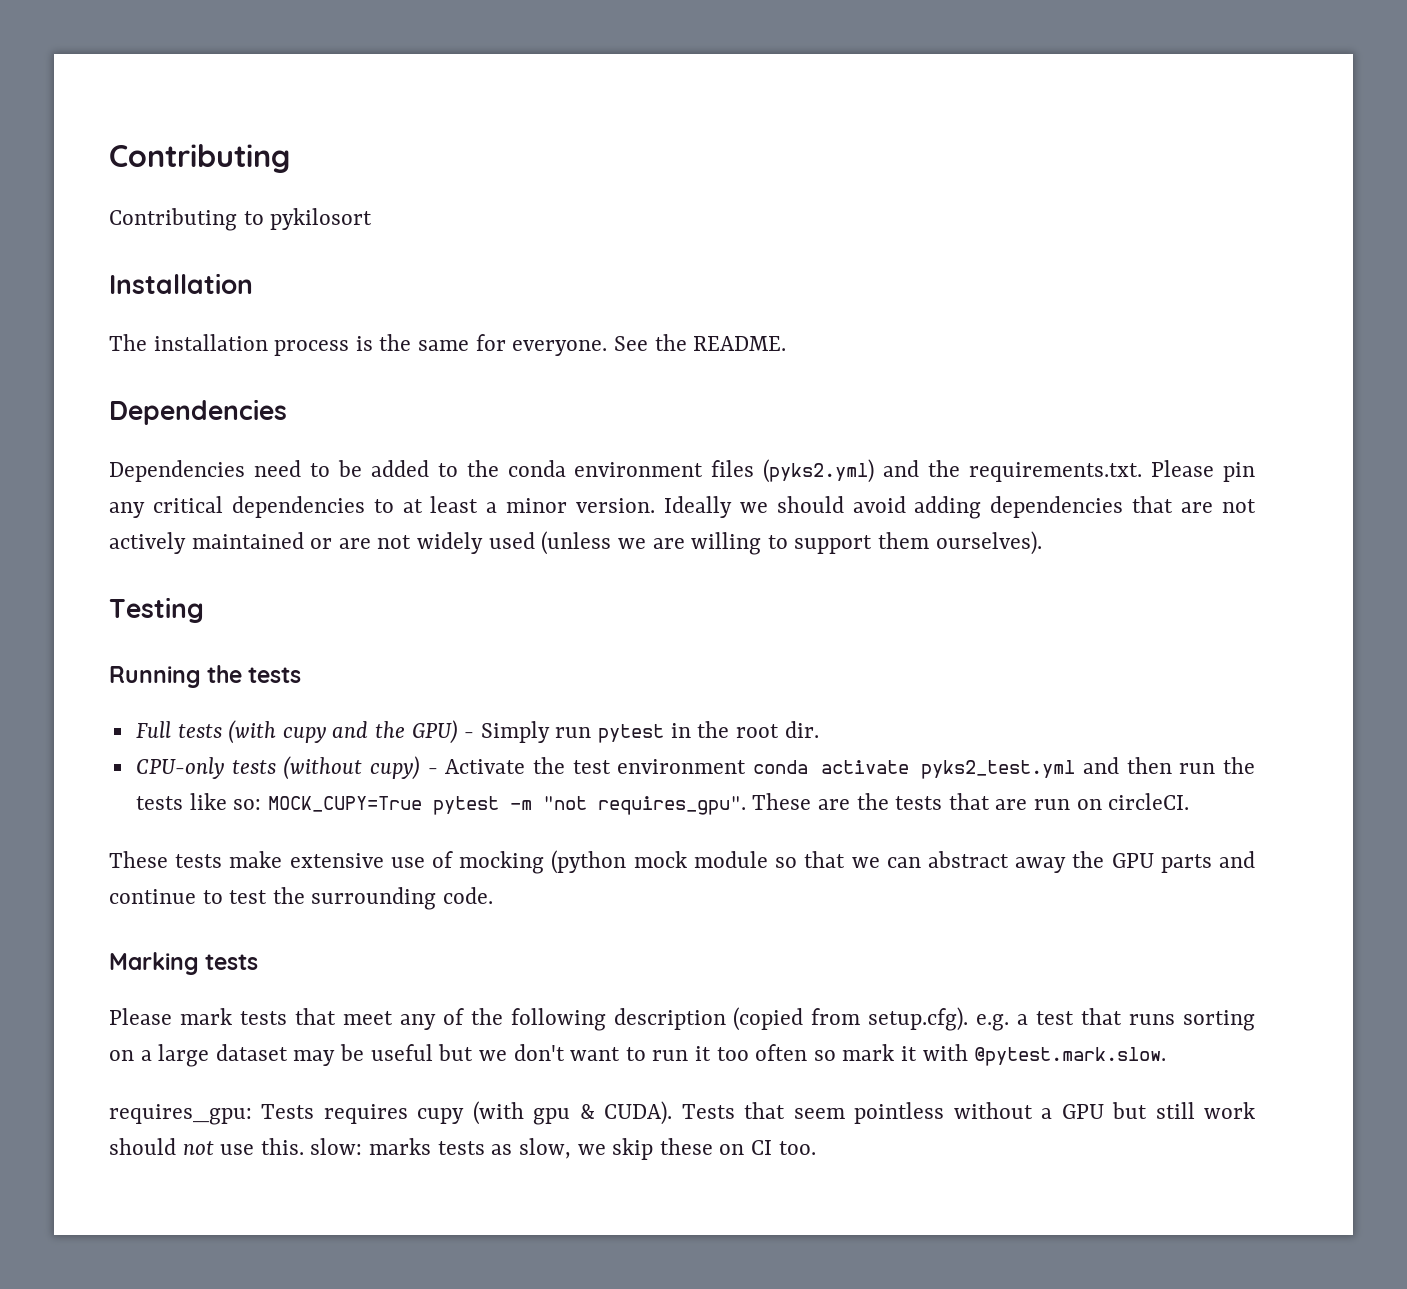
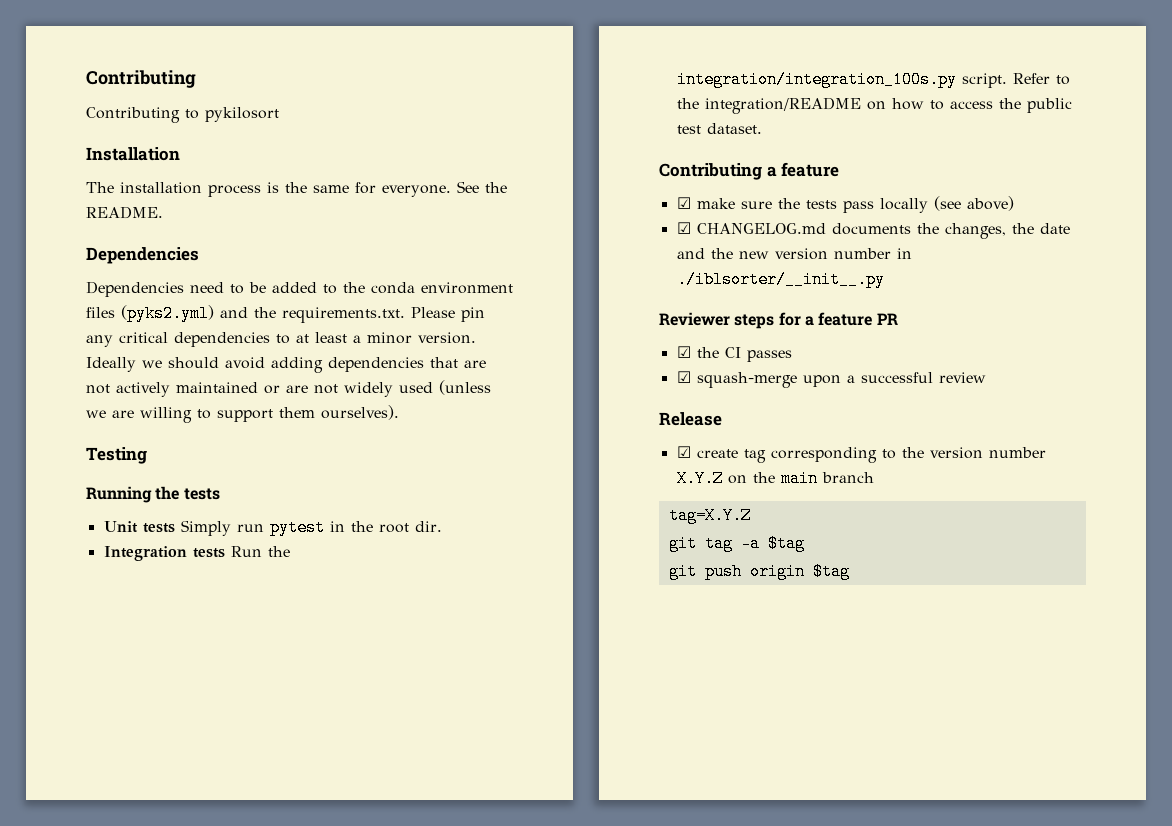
- Full tests (with cupy and the GPU) - Simply run pytest in the root dir.
+ Unit tests Simply run pytest in the root dir.
- CPU-only tests (without cupy) - Activate the test environment conda activate pyks2_test.yml and then run the tests like so: MOCK_CUPY=True pytest -m "not requires_gpu". These are the tests that are run on circleCI.
- These tests make extensive use of mocking (python mock module so that we can abstract away the GPU parts and continue to test the surrounding code.
- Marking tests
- Please mark tests that meet any of the following description (copied from setup.cfg). e.g. a test that runs sorting on a large dataset may be useful but we don't want to run it too often so mark it with @pytest.mark.slow.
- requires_gpu: Tests requires cupy (with gpu & CUDA). Tests that seem pointless without a GPU but still work should not use this. slow: marks tests as slow, we skip these on CI too.
+ Integration tests Run the integration/integration_100s.py script. Refer to the integration/README on how to access the public test dataset.
+ Contributing a feature
+ ☑ make sure the tests pass locally (see above)
+ ☑ CHANGELOG.md documents the changes, the date and the new version number in ./iblsorter/__init__.py
+ Reviewer steps for a feature PR
+ ☑ the CI passes
+ ☑ squash-merge upon a successful review
+ Release
+ ☑ create tag corresponding to the version number X.Y.Z on the main branch
+ tag=X.Y.Z
+ git tag -a $tag
+ git push origin $tag

